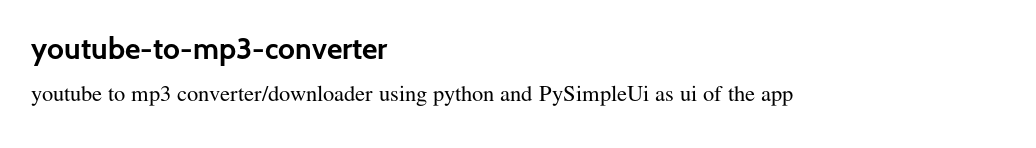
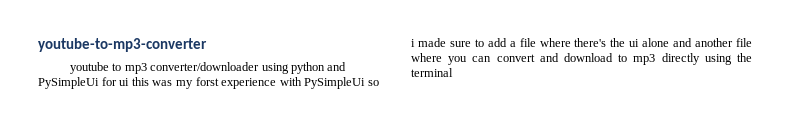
- youtube to mp3 converter/downloader using python and PySimpleUi as ui of the app
+ youtube to mp3 converter/downloader using python and PySimpleUi for ui this was my forst experience with PySimpleUi so i made sure to add a file where there's the ui alone and another file where you can convert and download to mp3 directly using the terminal

